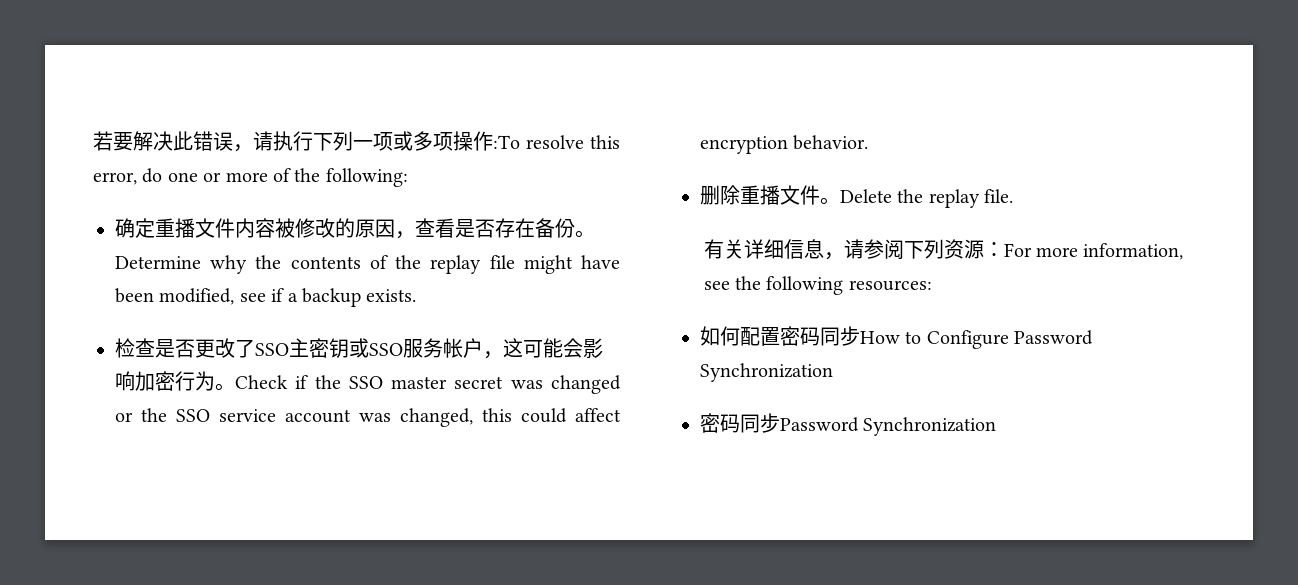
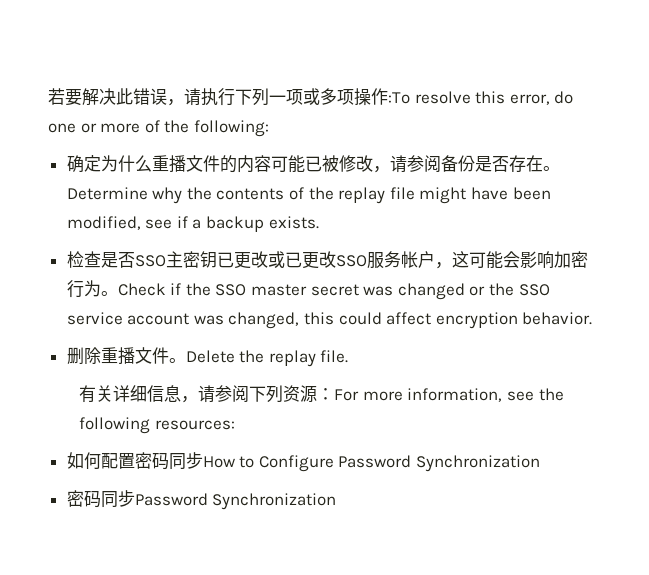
- 确定重播文件内容被修改的原因，查看是否存在备份。
+ 确定为什么重播文件的内容可能已被修改，请参阅备份是否存在。
- 检查是否更改了SSO主密钥或SSO服务帐户，这可能会影响加密行为。
+ 检查是否SSO主密钥已更改或已更改SSO服务帐户，这可能会影响加密行为。

